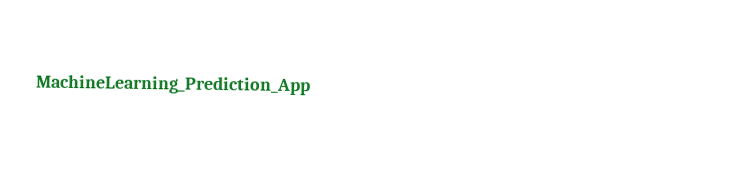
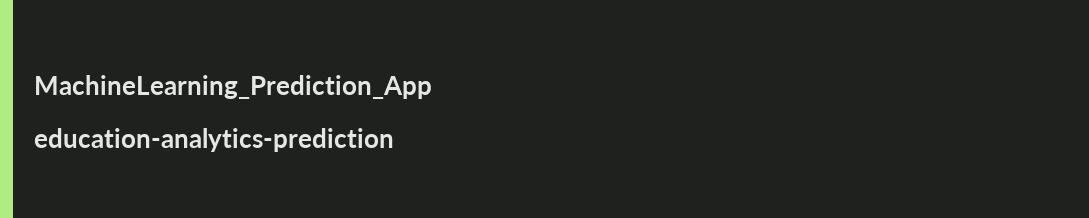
+ education-analytics-prediction

